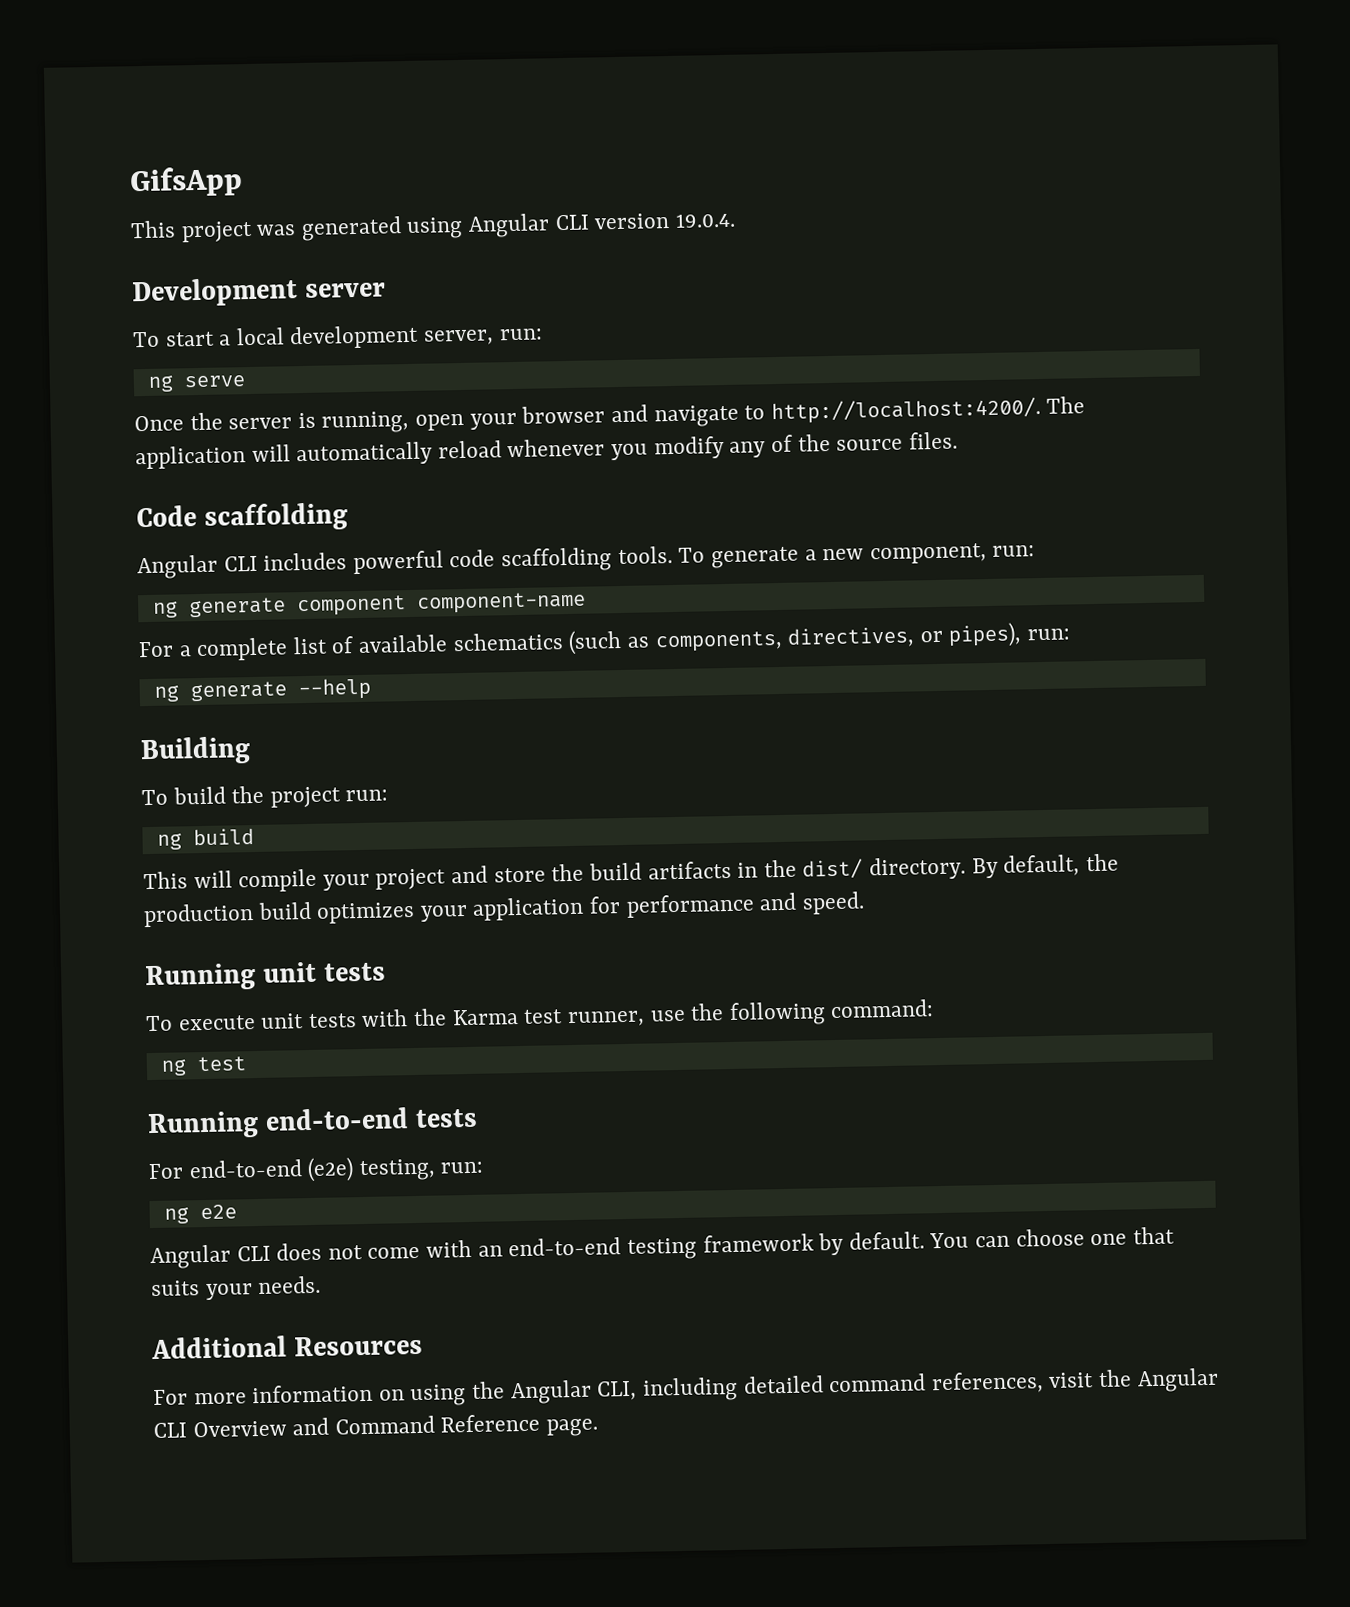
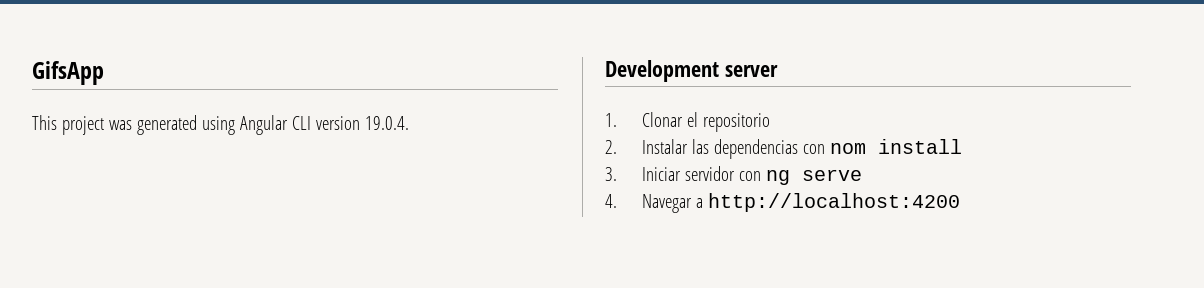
- To start a local development server, run:
- ng serve
- Once the server is running, open your browser and navigate to http://localhost:4200/. The application will automatically reload whenever you modify any of the source files.
- Code scaffolding
- Angular CLI includes powerful code scaffolding tools. To generate a new component, run:
- ng generate component component-name
- For a complete list of available schematics (such as components, directives, or pipes), run:
- ng generate --help
- Building
- To build the project run:
- ng build
- This will compile your project and store the build artifacts in the dist/ directory. By default, the production build optimizes your application for performance and speed.
- Running unit tests
- To execute unit tests with the Karma test runner, use the following command:
- ng test
- Running end-to-end tests
- For end-to-end (e2e) testing, run:
- ng e2e
- Angular CLI does not come with an end-to-end testing framework by default. You can choose one that suits your needs.
- Additional Resources
- For more information on using the Angular CLI, including detailed command references, visit the Angular CLI Overview and Command Reference page.
+ 1. Clonar el repositorio
+ 2. Instalar las dependencias con nom install
+ 3. Iniciar servidor con ng serve
+ 4. Navegar a http://localhost:4200

